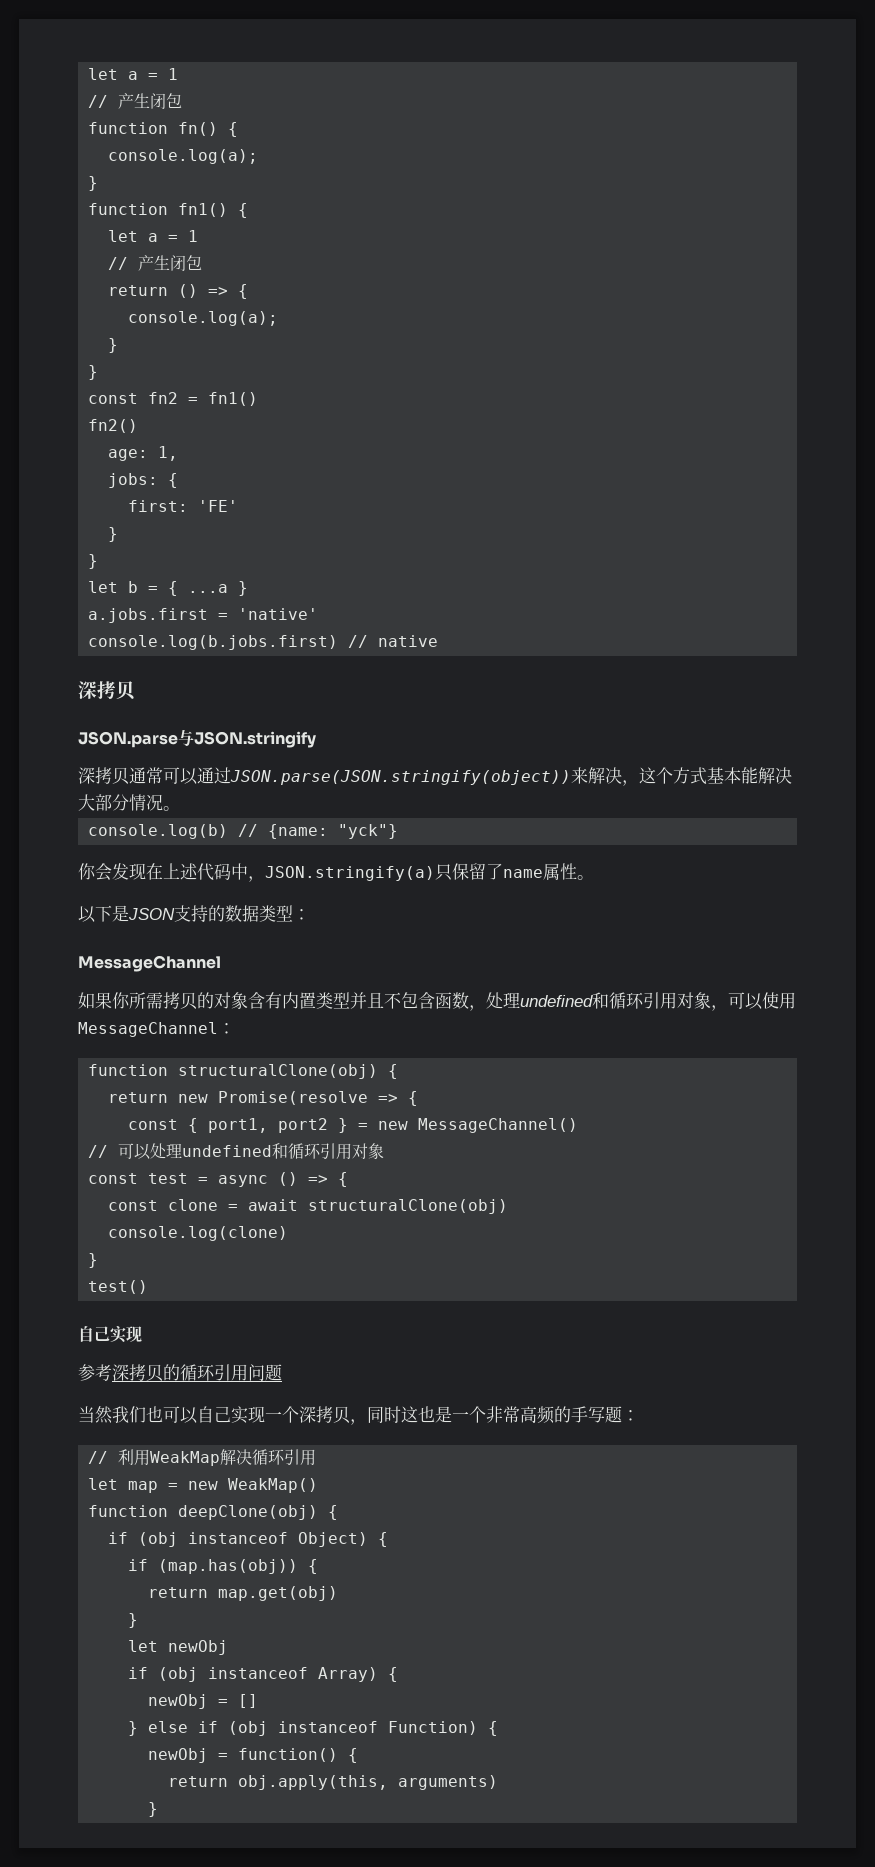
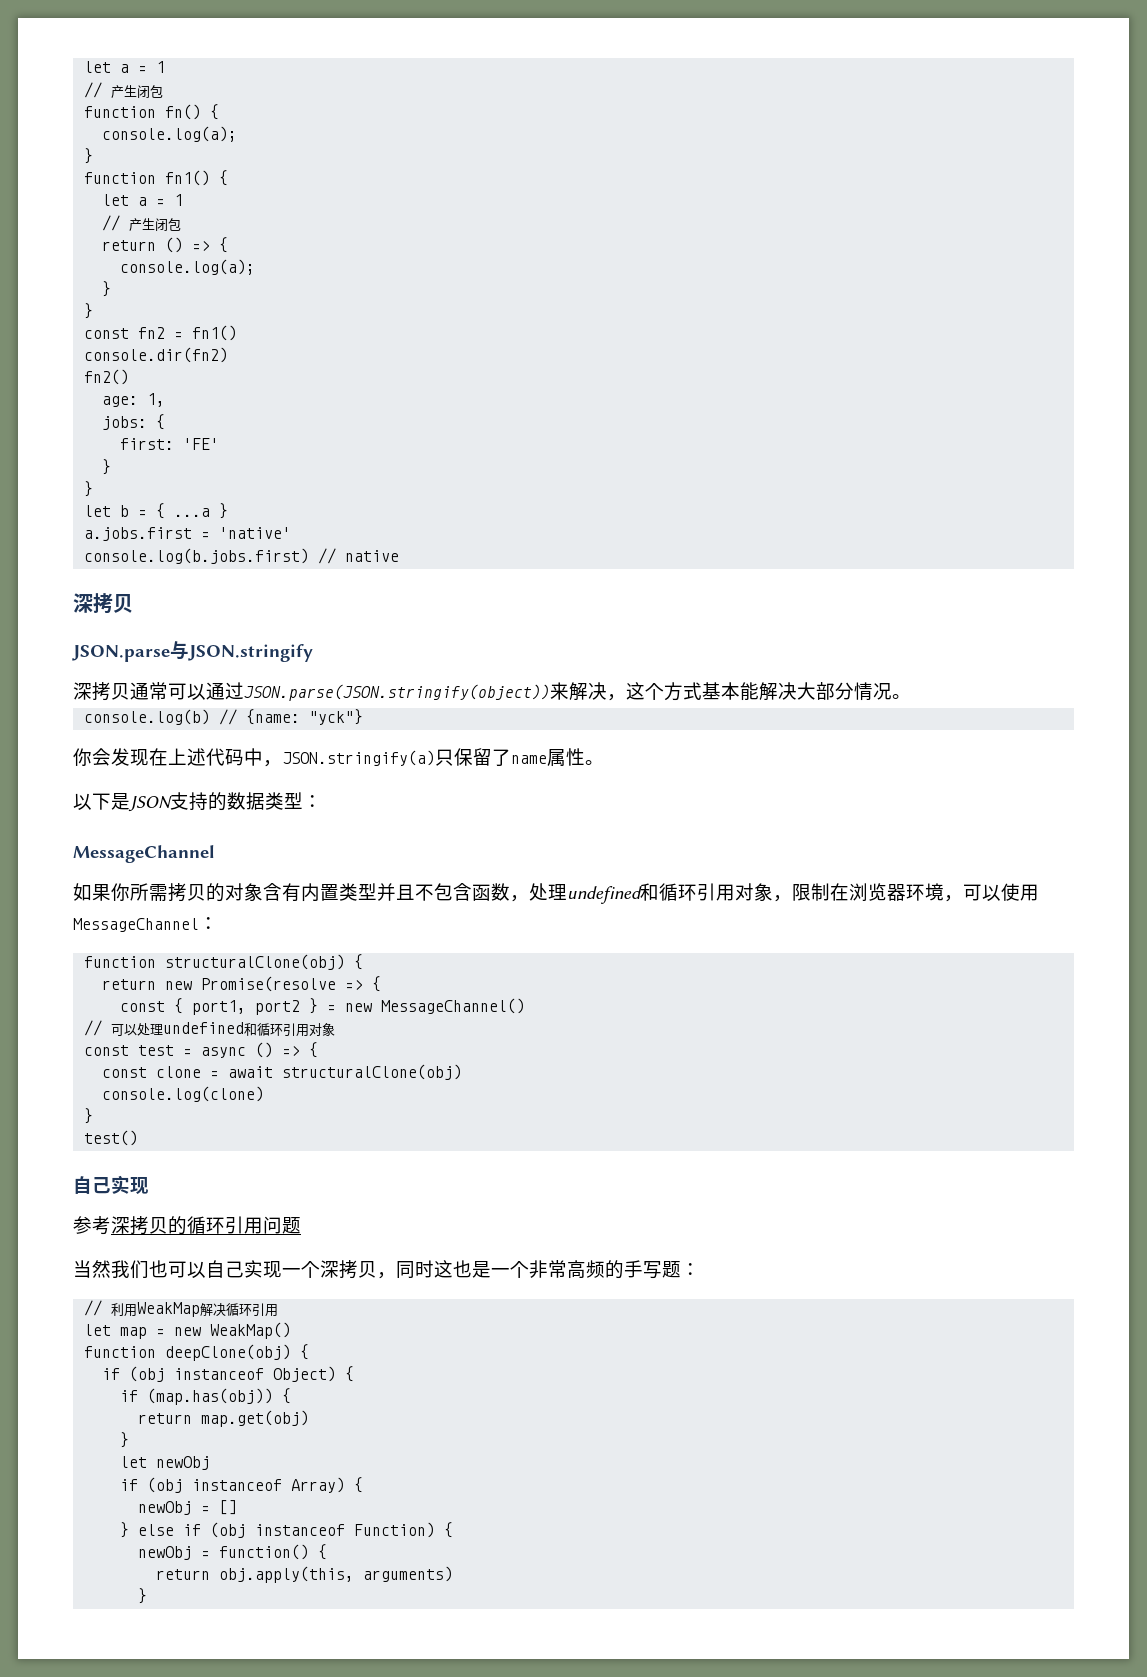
+ console.dir(fn2)
- 如果你所需拷贝的对象含有内置类型并且不包含函数，处理undefined和循环引用对象，可以使用MessageChannel：
+ 如果你所需拷贝的对象含有内置类型并且不包含函数，处理undefined和循环引用对象，限制在浏览器环境，可以使用MessageChannel：

